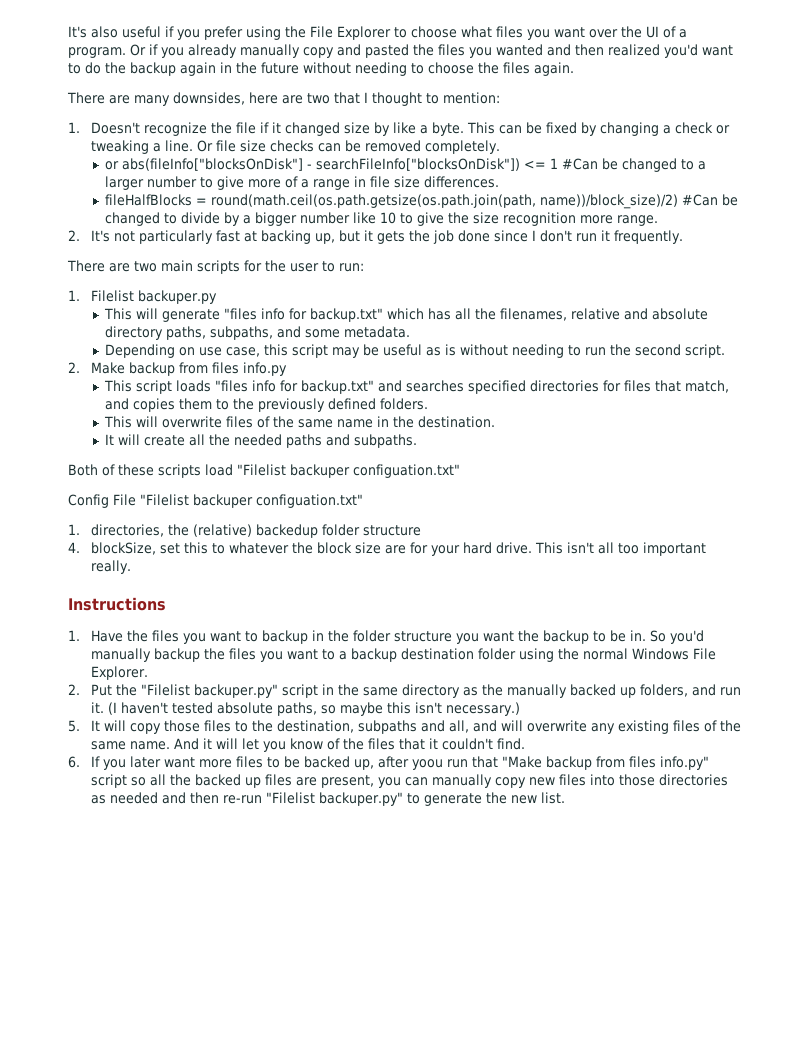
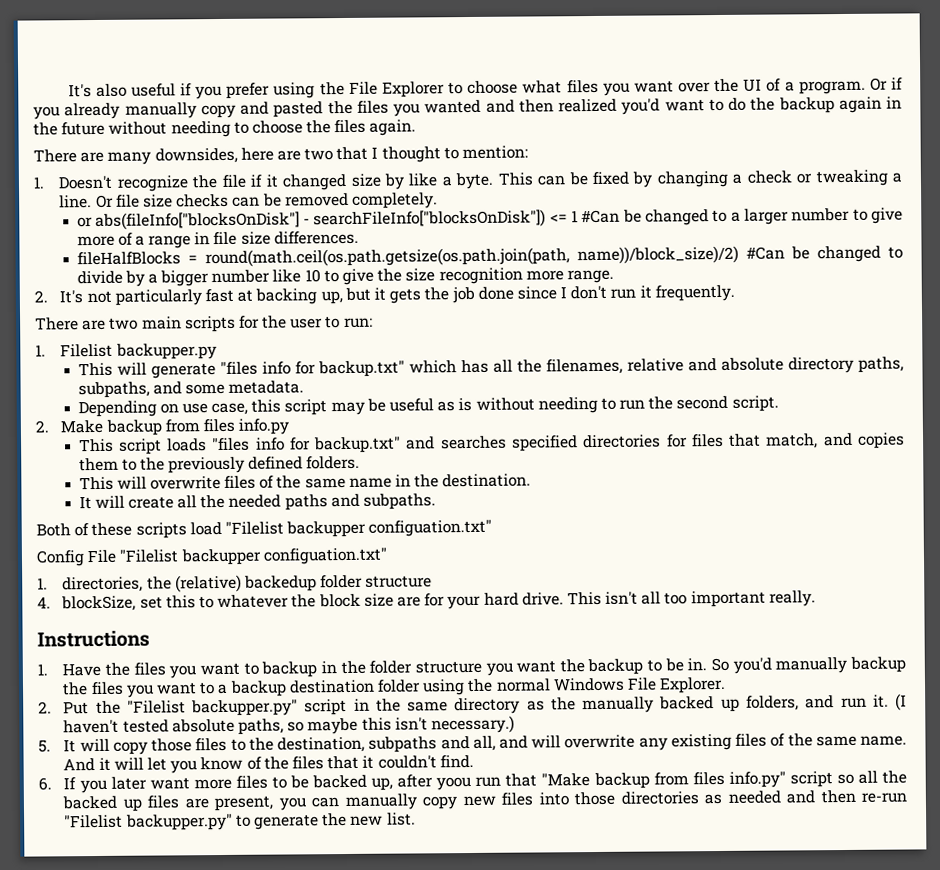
- 1. Filelist backuper.py
+ 1. Filelist backupper.py
- Both of these scripts load "Filelist backuper configuation.txt"
+ Both of these scripts load "Filelist backupper configuation.txt"
- Config File "Filelist backuper configuation.txt"
+ Config File "Filelist backupper configuation.txt"
- 2. Put the "Filelist backuper.py" script in the same directory as the manually backed up folders, and run it.
+ 2. Put the "Filelist backupper.py" script in the same directory as the manually backed up folders, and run it.
- 6. If you later want more files to be backed up, after yoou run that "Make backup from files info.py" script so all the backed up files are present, you can manually copy new files into those directories as needed and then re-run "Filelist backuper.py" to generate the new list.
+ 6. If you later want more files to be backed up, after yoou run that "Make backup from files info.py" script so all the backed up files are present, you can manually copy new files into those directories as needed and then re-run "Filelist backupper.py" to generate the new list.

